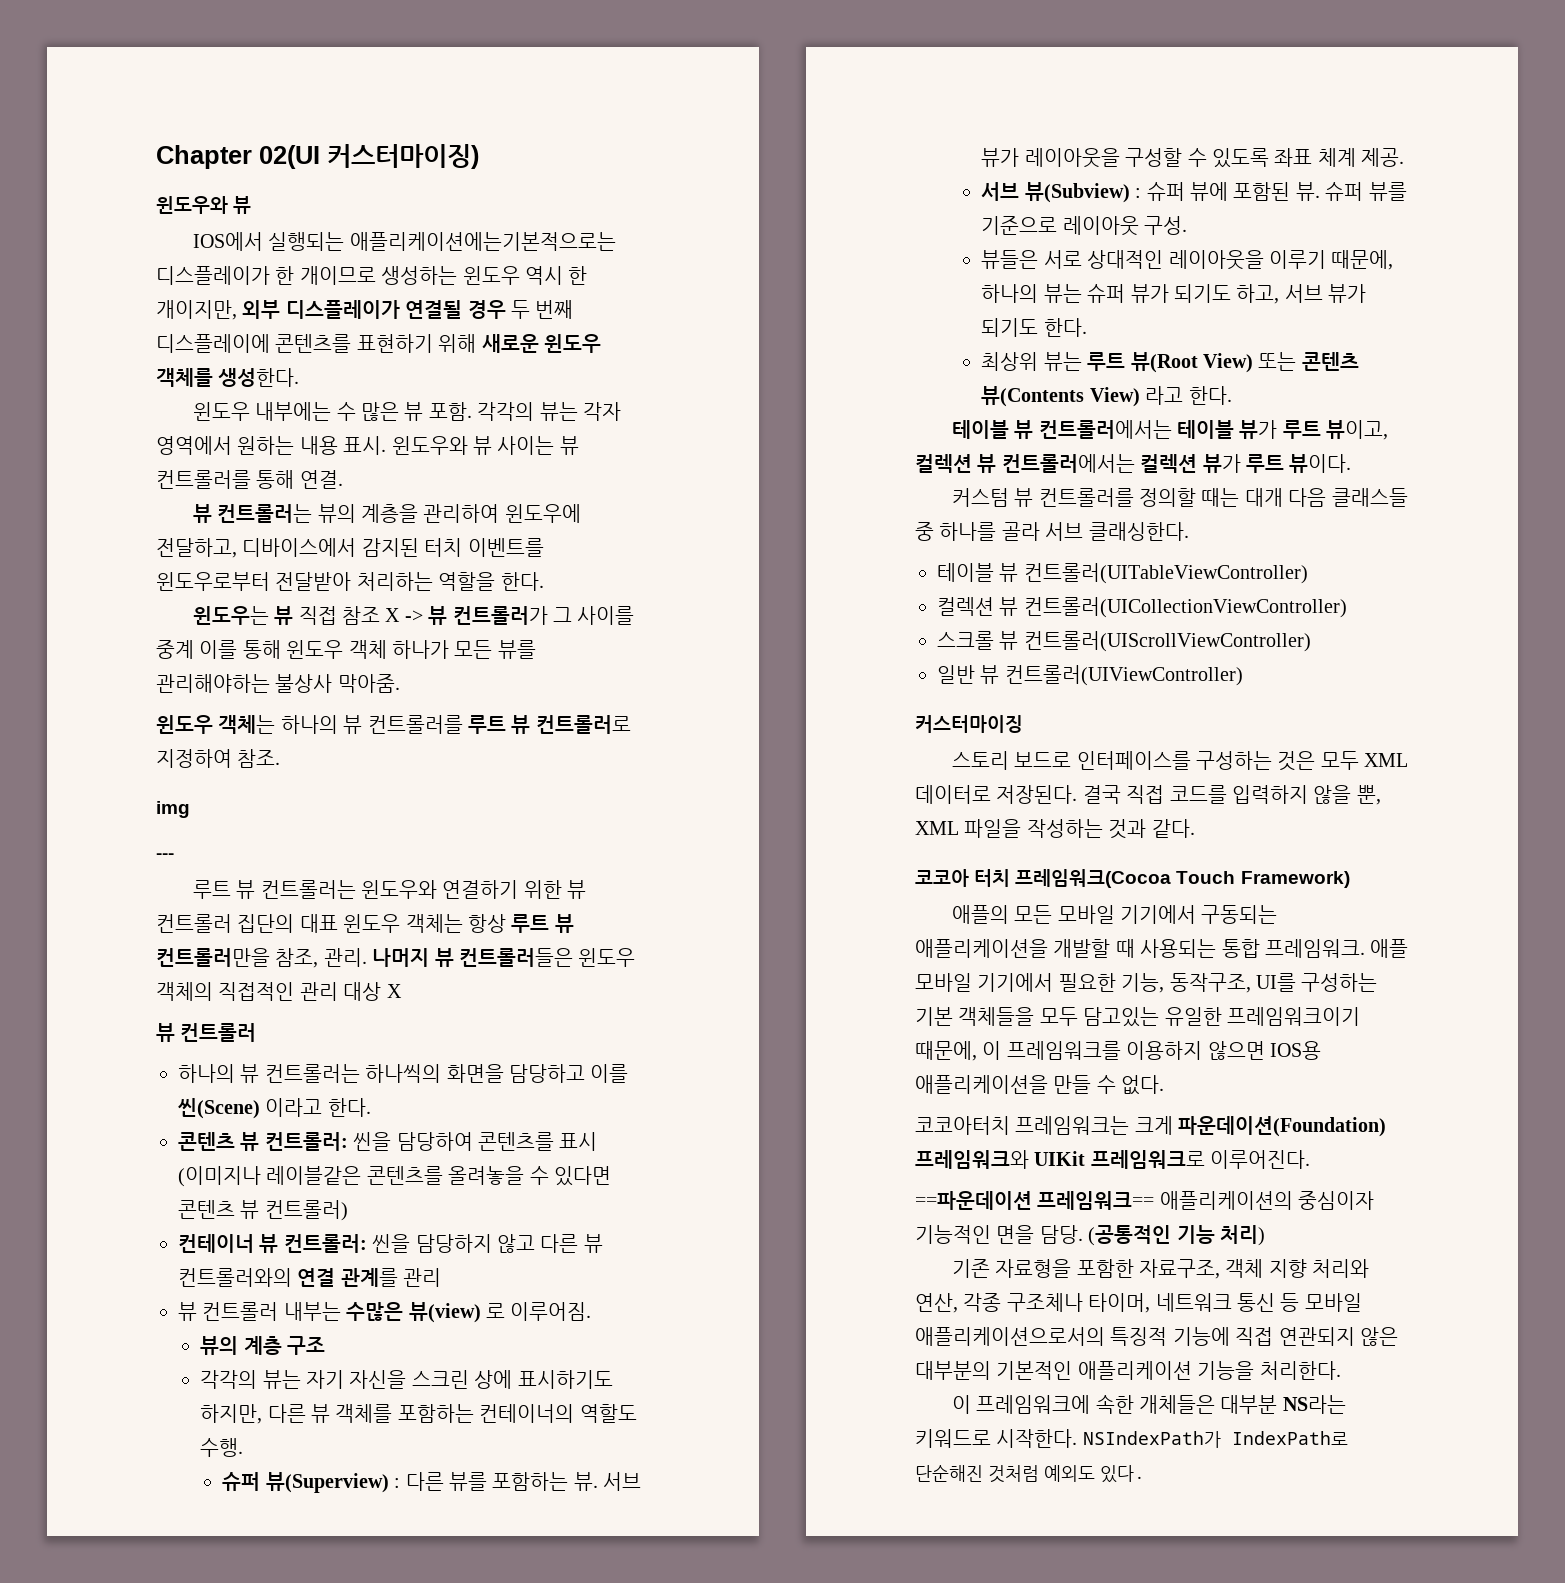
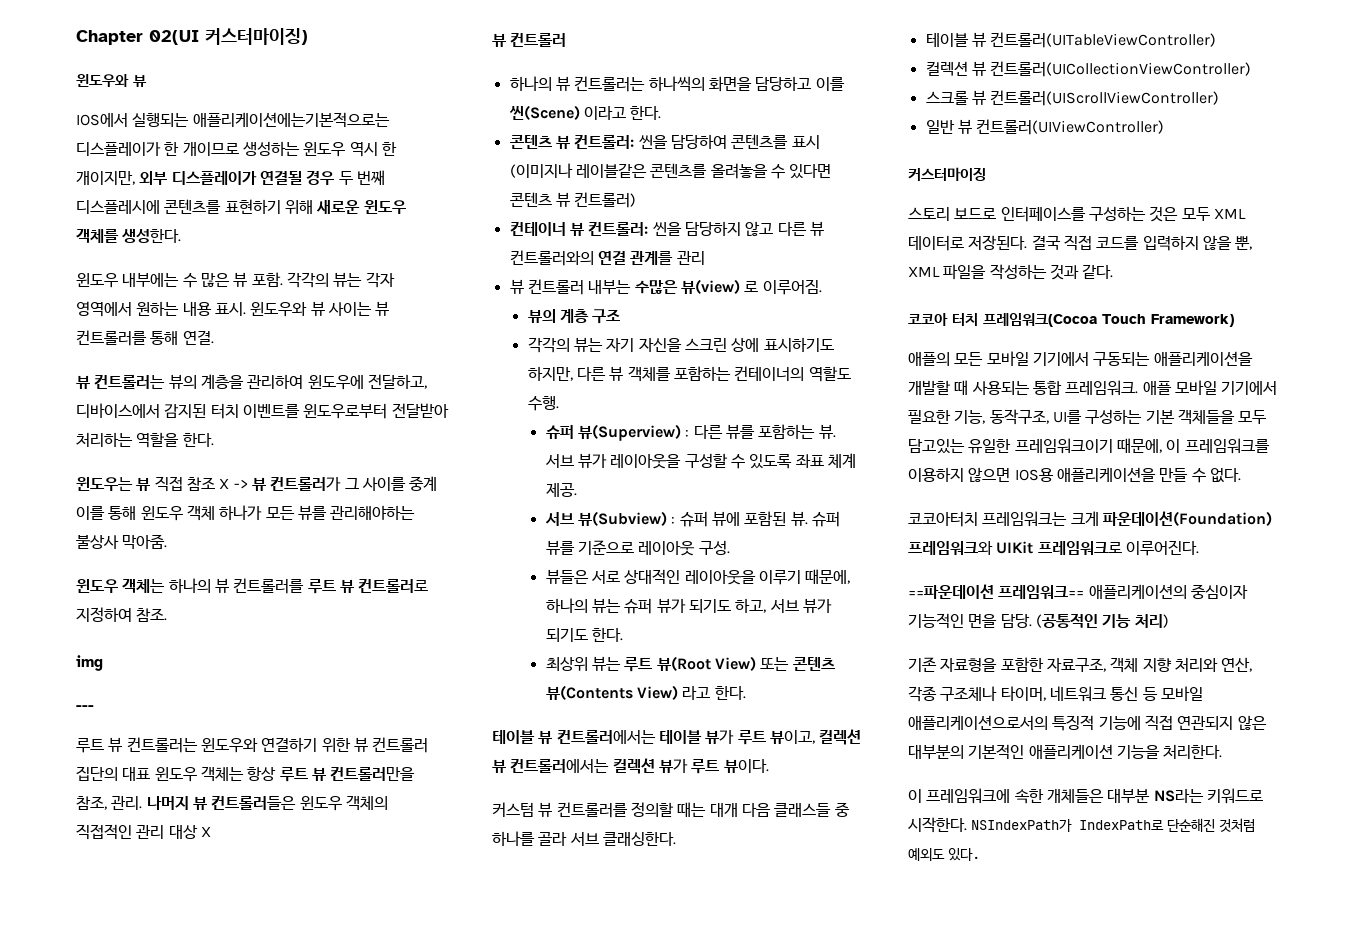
- IOS에서 실행되는 애플리케이션에는기본적으로는 디스플레이가 한 개이므로 생성하는 윈도우 역시 한 개이지만, 외부 디스플레이가 연결될 경우 두 번째 디스플레이에 콘텐츠를 표현하기 위해 새로운 윈도우 객체를 생성한다.
+ IOS에서 실행되는 애플리케이션에는기본적으로는 디스플레이가 한 개이므로 생성하는 윈도우 역시 한 개이지만, 외부 디스플레이가 연결될 경우 두 번째 디스플레시에 콘텐츠를 표현하기 위해 새로운 윈도우 객체를 생성한다.

